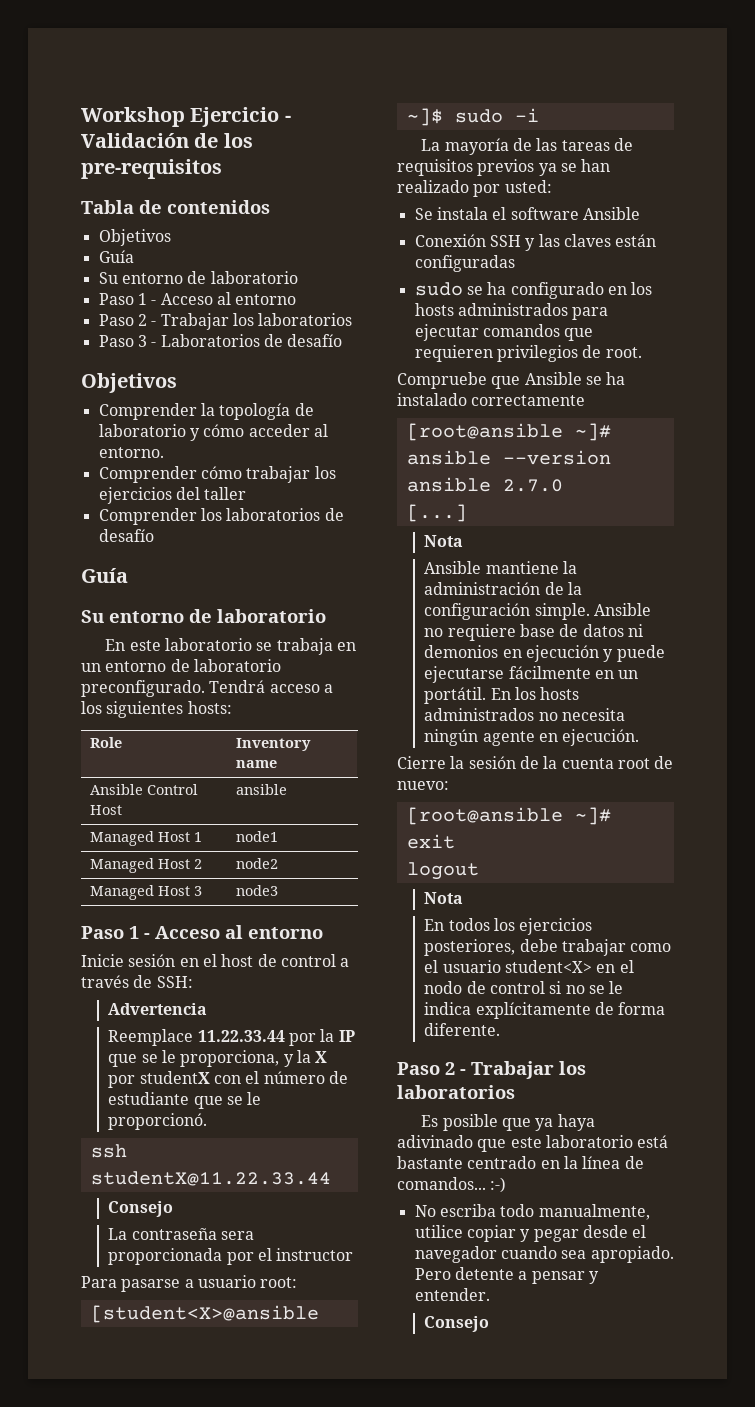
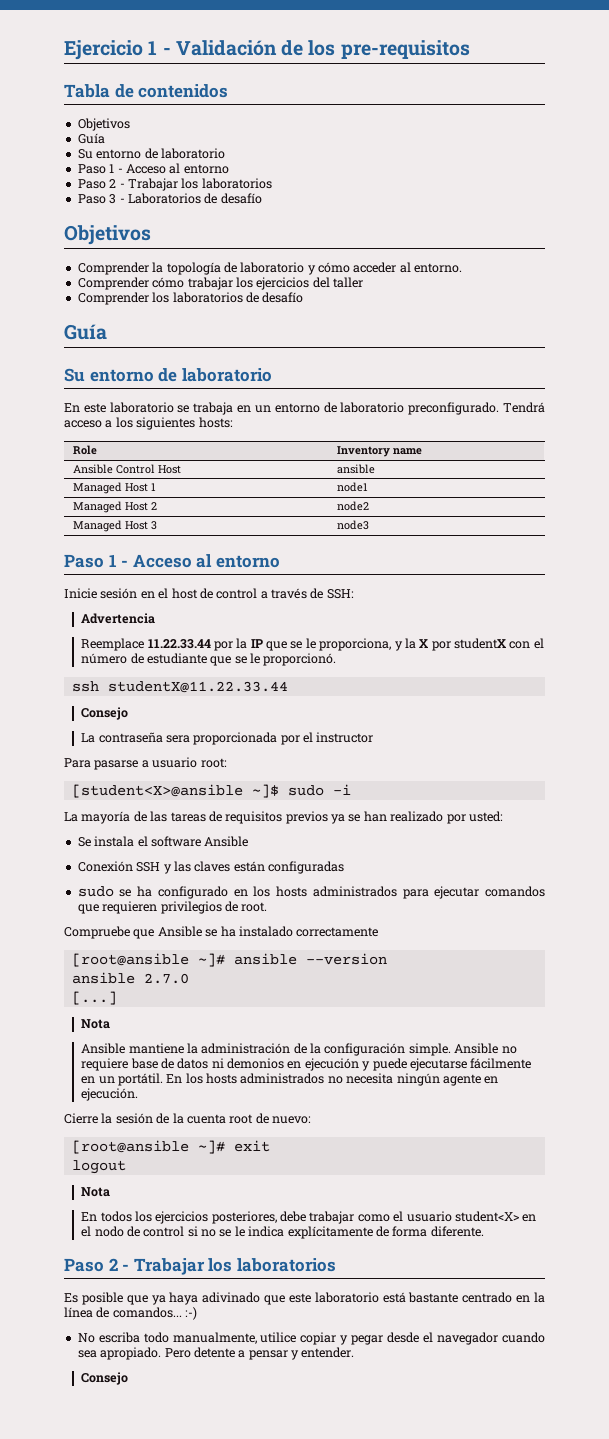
- Workshop Ejercicio - Validación de los pre-requisitos
+ Ejercicio 1 - Validación de los pre-requisitos

